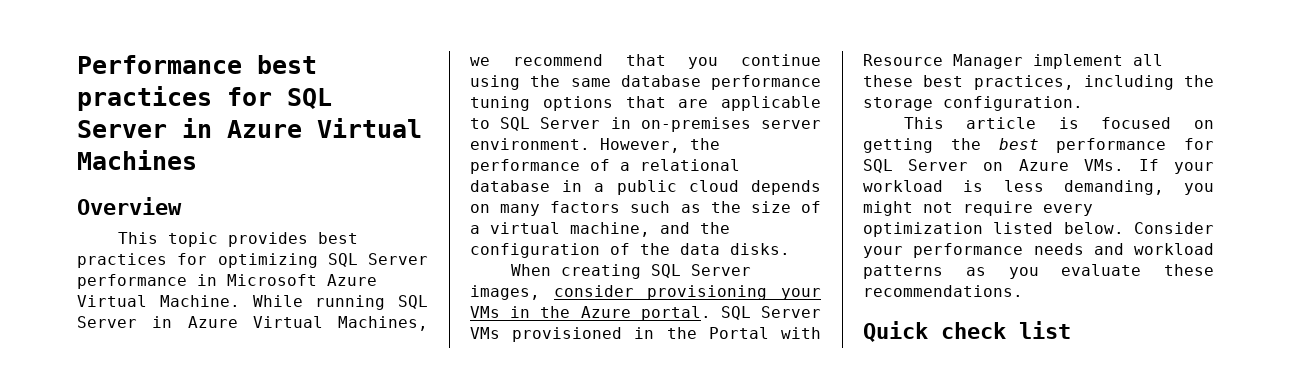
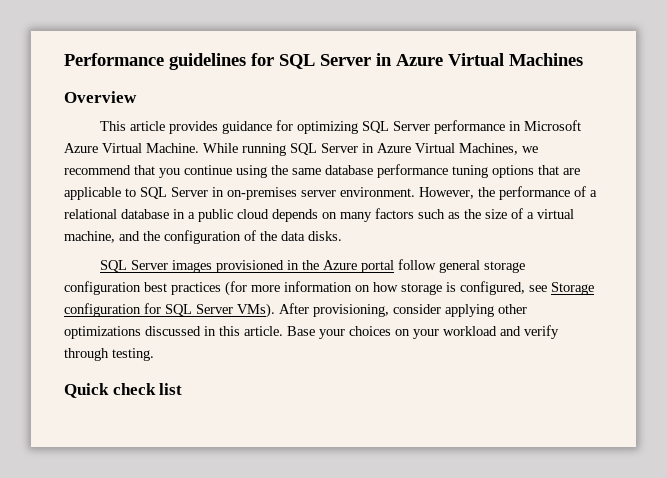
- Performance best practices for SQL Server in Azure Virtual Machines
+ Performance guidelines for SQL Server in Azure Virtual Machines
- This topic provides best practices for optimizing SQL Server performance in Microsoft Azure Virtual Machine.
+ This article provides guidance for optimizing SQL Server performance in Microsoft Azure Virtual Machine.
- When creating SQL Server images, consider provisioning your VMs in the Azure portal. SQL Server VMs provisioned in the Portal with Resource Manager implement all these best practices, including the storage configuration.
- This article is focused on getting the best performance for SQL Server on Azure VMs. If your workload is less demanding, you might not require every optimization listed below. Consider your performance needs and workload patterns as you evaluate these recommendations.
+ SQL Server images provisioned in the Azure portal follow general storage configuration best practices (for more information on how storage is configured, see Storage configuration for SQL Server VMs). After provisioning, consider applying other optimizations discussed in this article. Base your choices on your workload and verify through testing.

